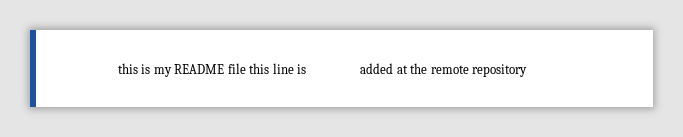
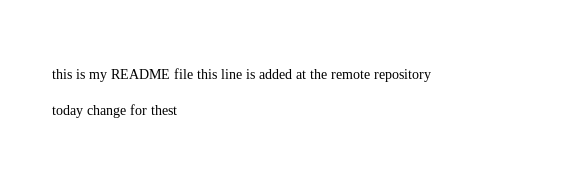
+ today change for thest

